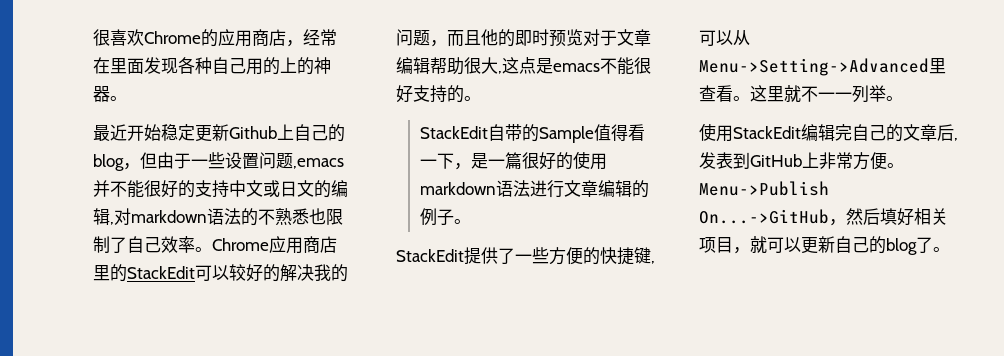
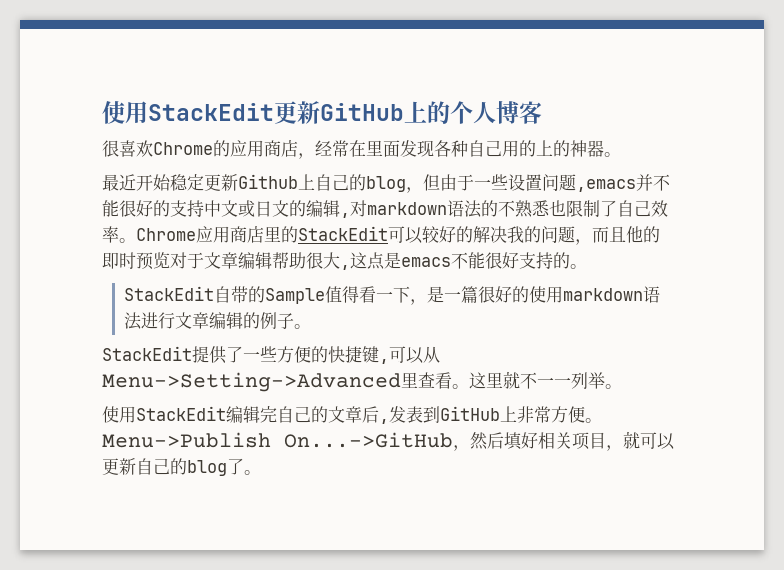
+ 使用StackEdit更新GitHub上的个人博客

